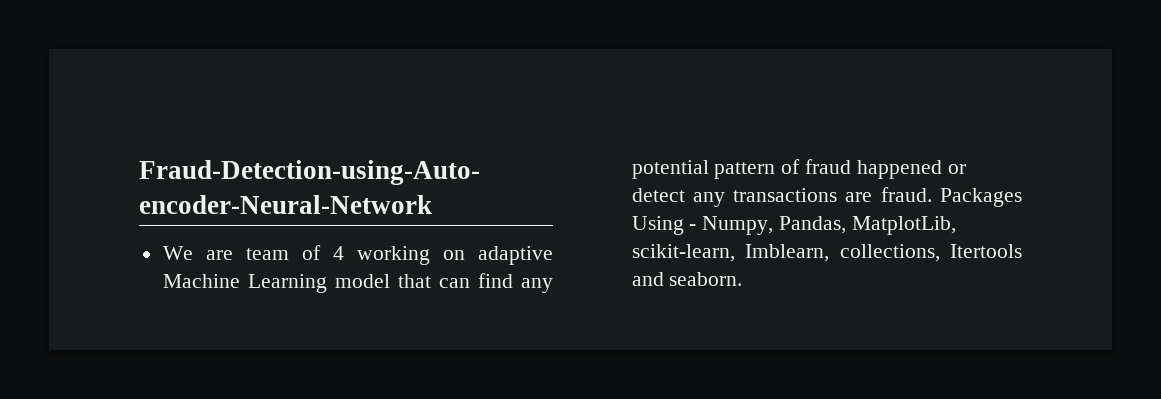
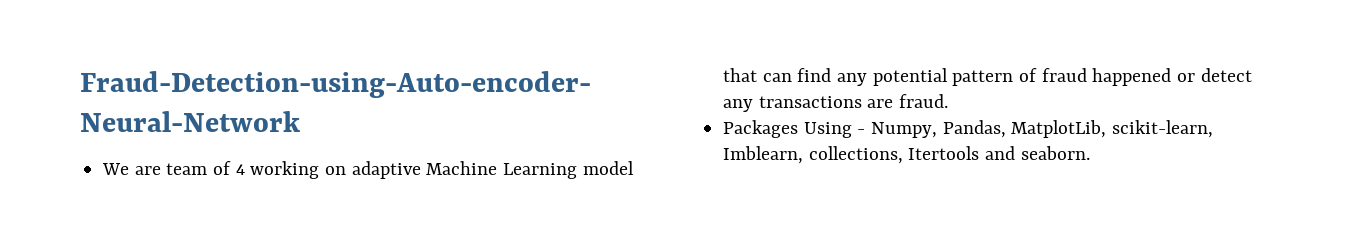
- We are team of 4 working on adaptive Machine Learning model that can find any potential pattern of fraud happened or detect any transactions are fraud. Packages Using - Numpy, Pandas, MatplotLib, scikit-learn, Imblearn, collections, Itertools and seaborn.
+ We are team of 4 working on adaptive Machine Learning model that can find any potential pattern of fraud happened or detect any transactions are fraud.
+ Packages Using - Numpy, Pandas, MatplotLib, scikit-learn, Imblearn, collections, Itertools and seaborn.

